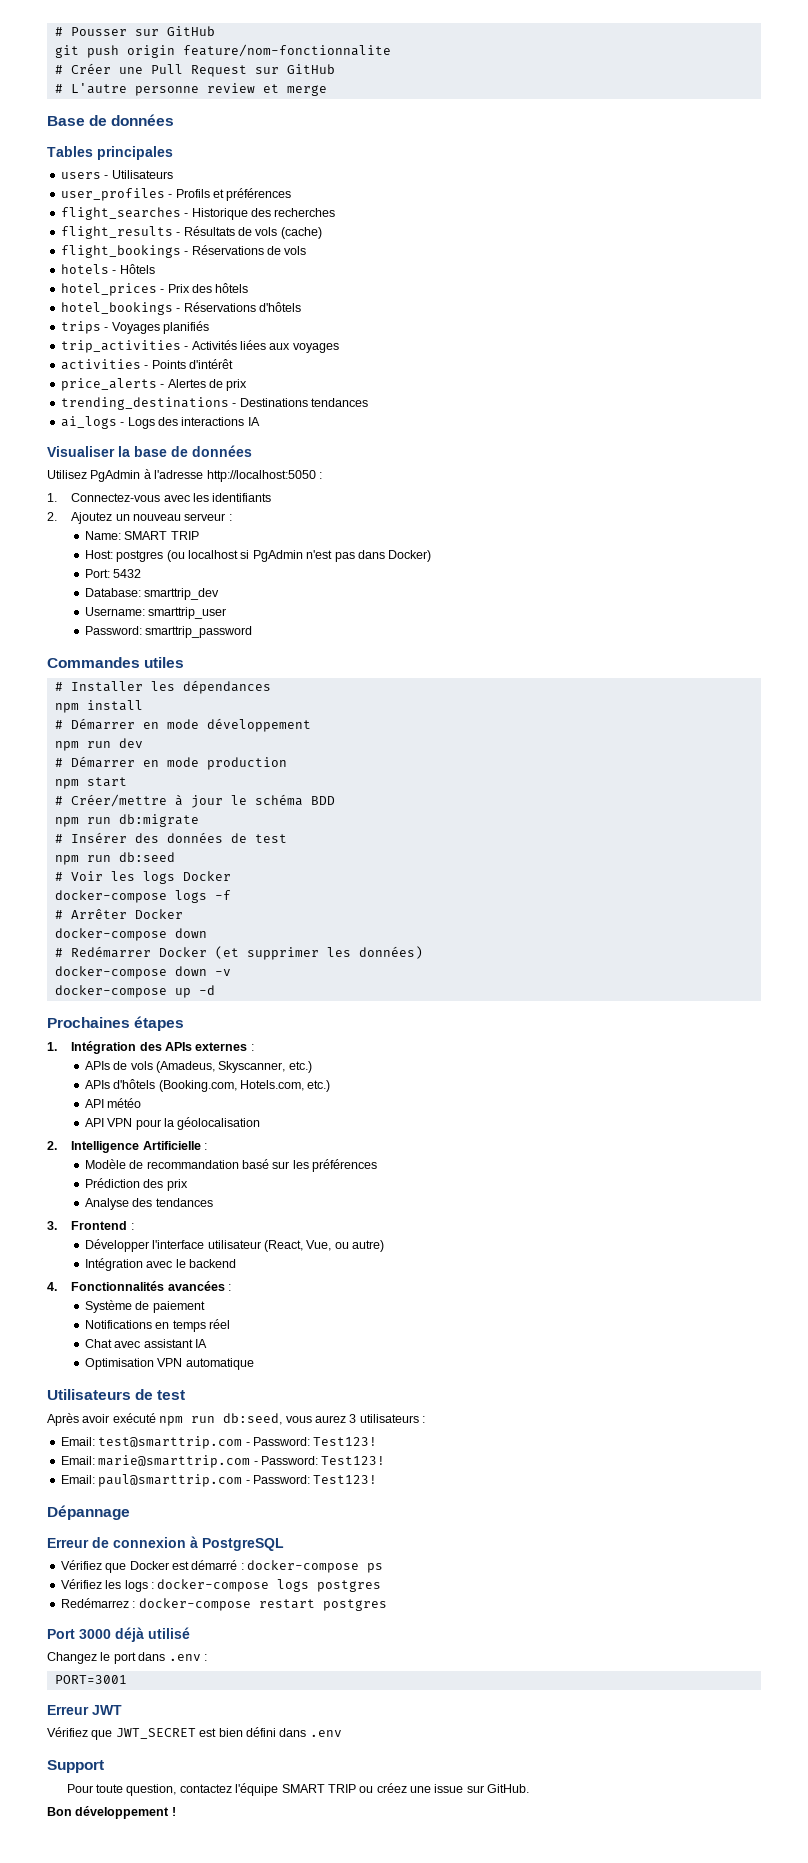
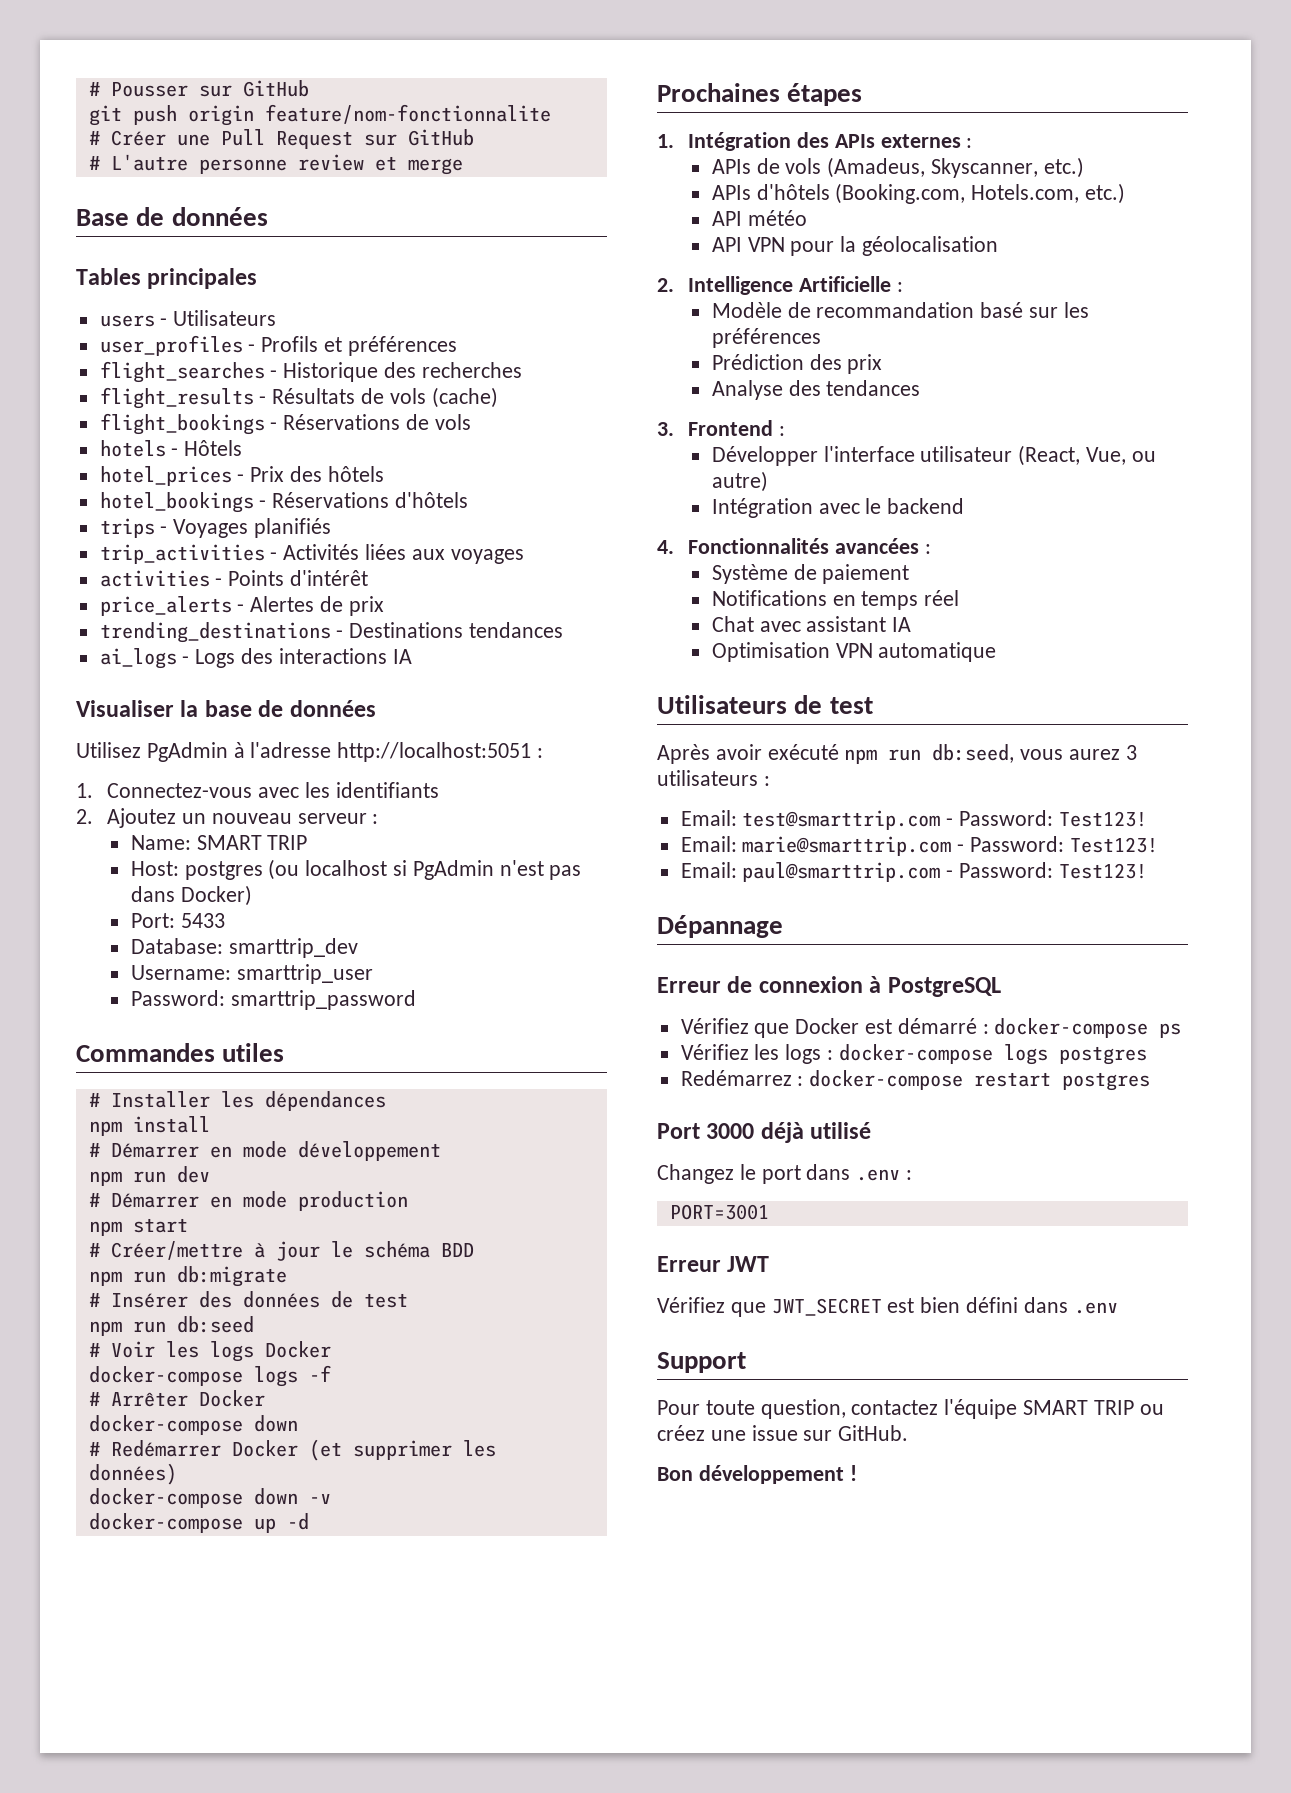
- Utilisez PgAdmin à l'adresse http://localhost:5050 :
+ Utilisez PgAdmin à l'adresse http://localhost:5051 :
- Port: 5432
+ Port: 5433

